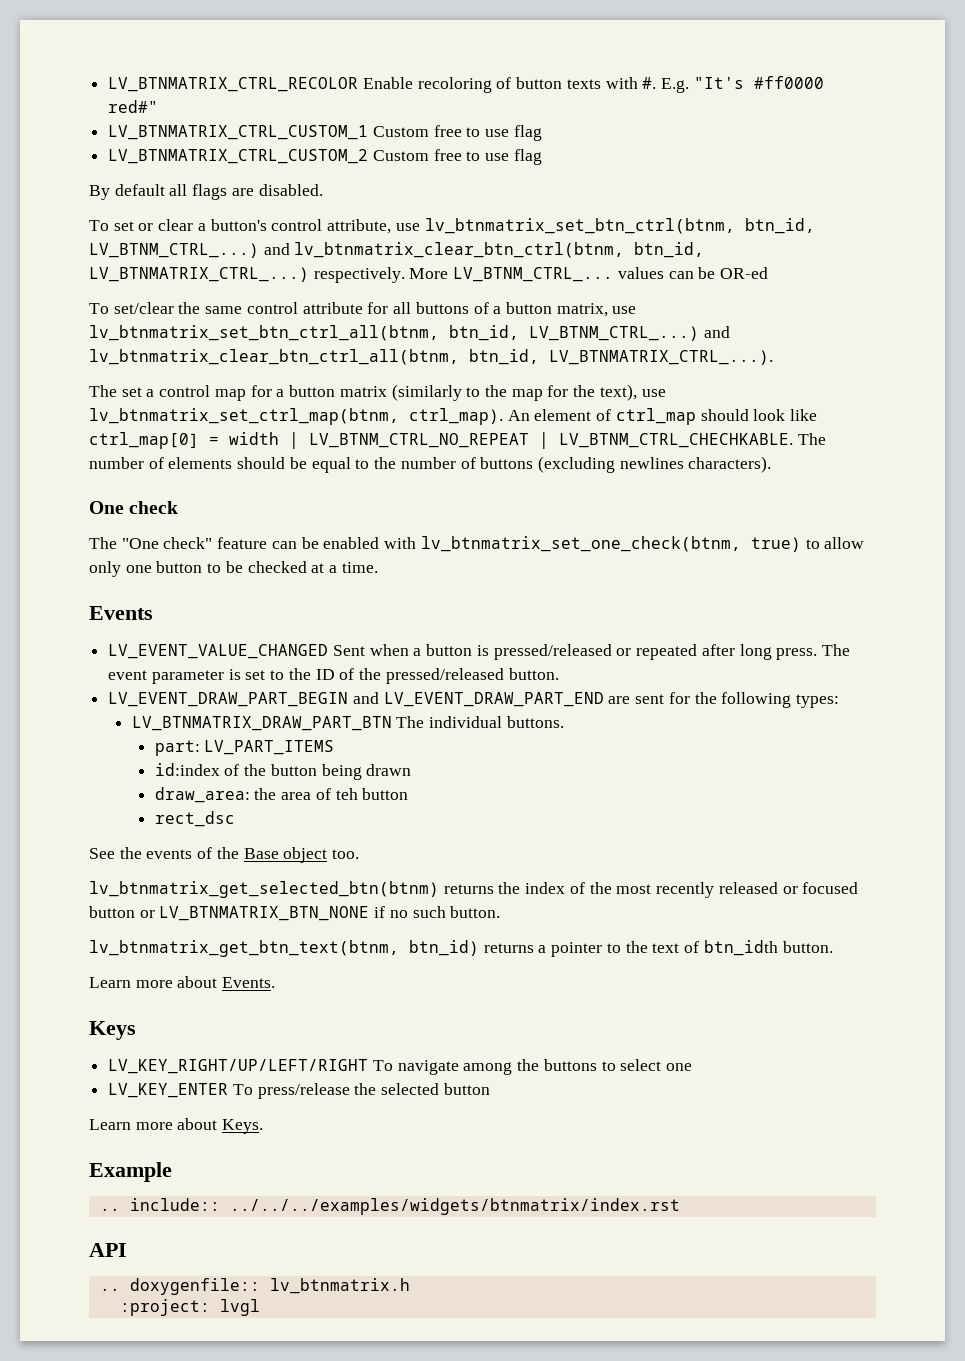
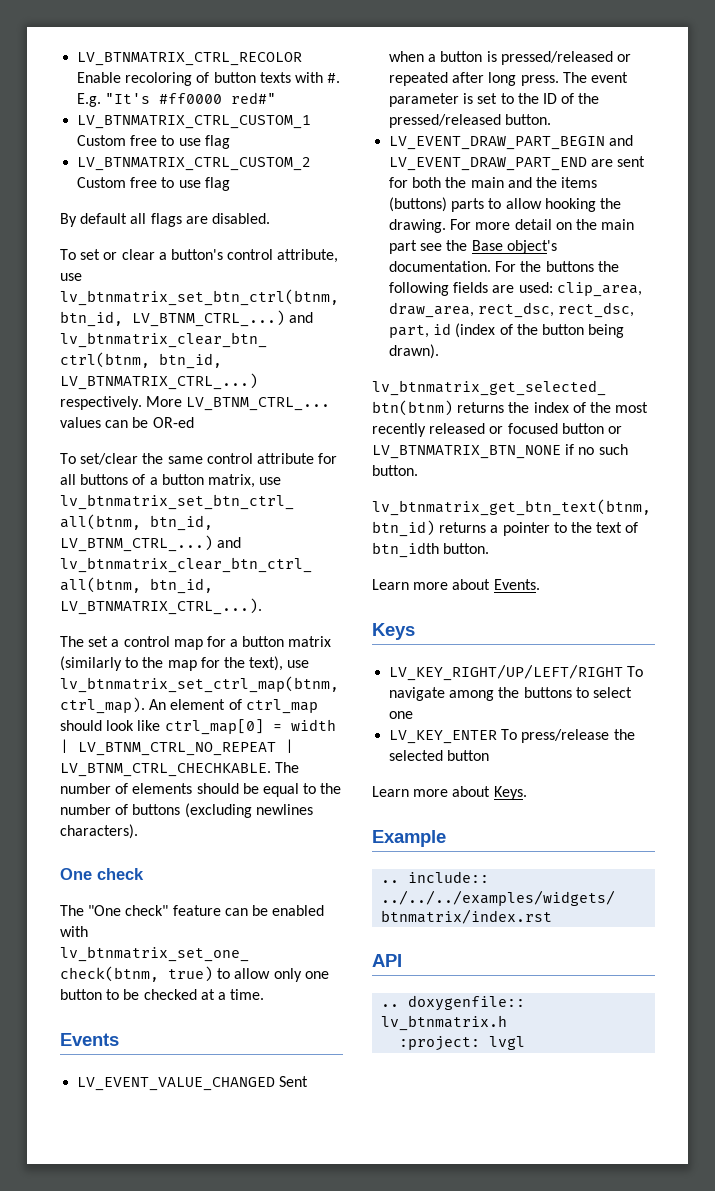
- LV_EVENT_DRAW_PART_BEGIN and LV_EVENT_DRAW_PART_END are sent for the following types:
- LV_BTNMATRIX_DRAW_PART_BTN The individual buttons.
- part: LV_PART_ITEMS
- id:index of the button being drawn
- draw_area: the area of teh button
- rect_dsc
- See the events of the Base object too.
+ LV_EVENT_DRAW_PART_BEGIN and LV_EVENT_DRAW_PART_END are sent for both the main and the items (buttons) parts to allow hooking the drawing. For more detail on the main part see the Base object's documentation. For the buttons the following fields are used: clip_area, draw_area, rect_dsc, rect_dsc, part, id (index of the button being drawn).

